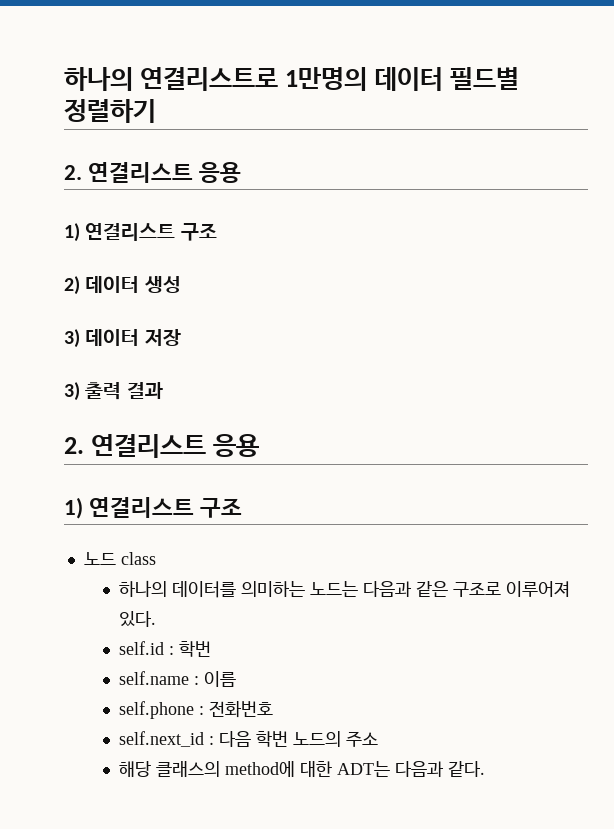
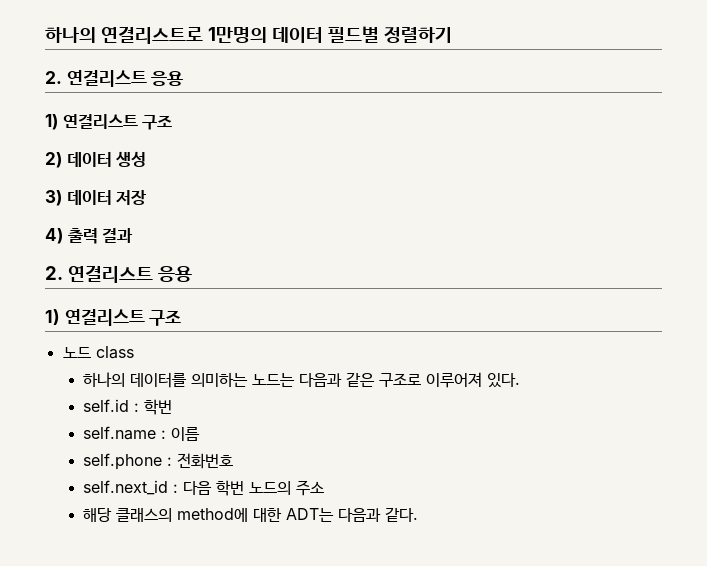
- 3) 출력 결과
+ 4) 출력 결과

